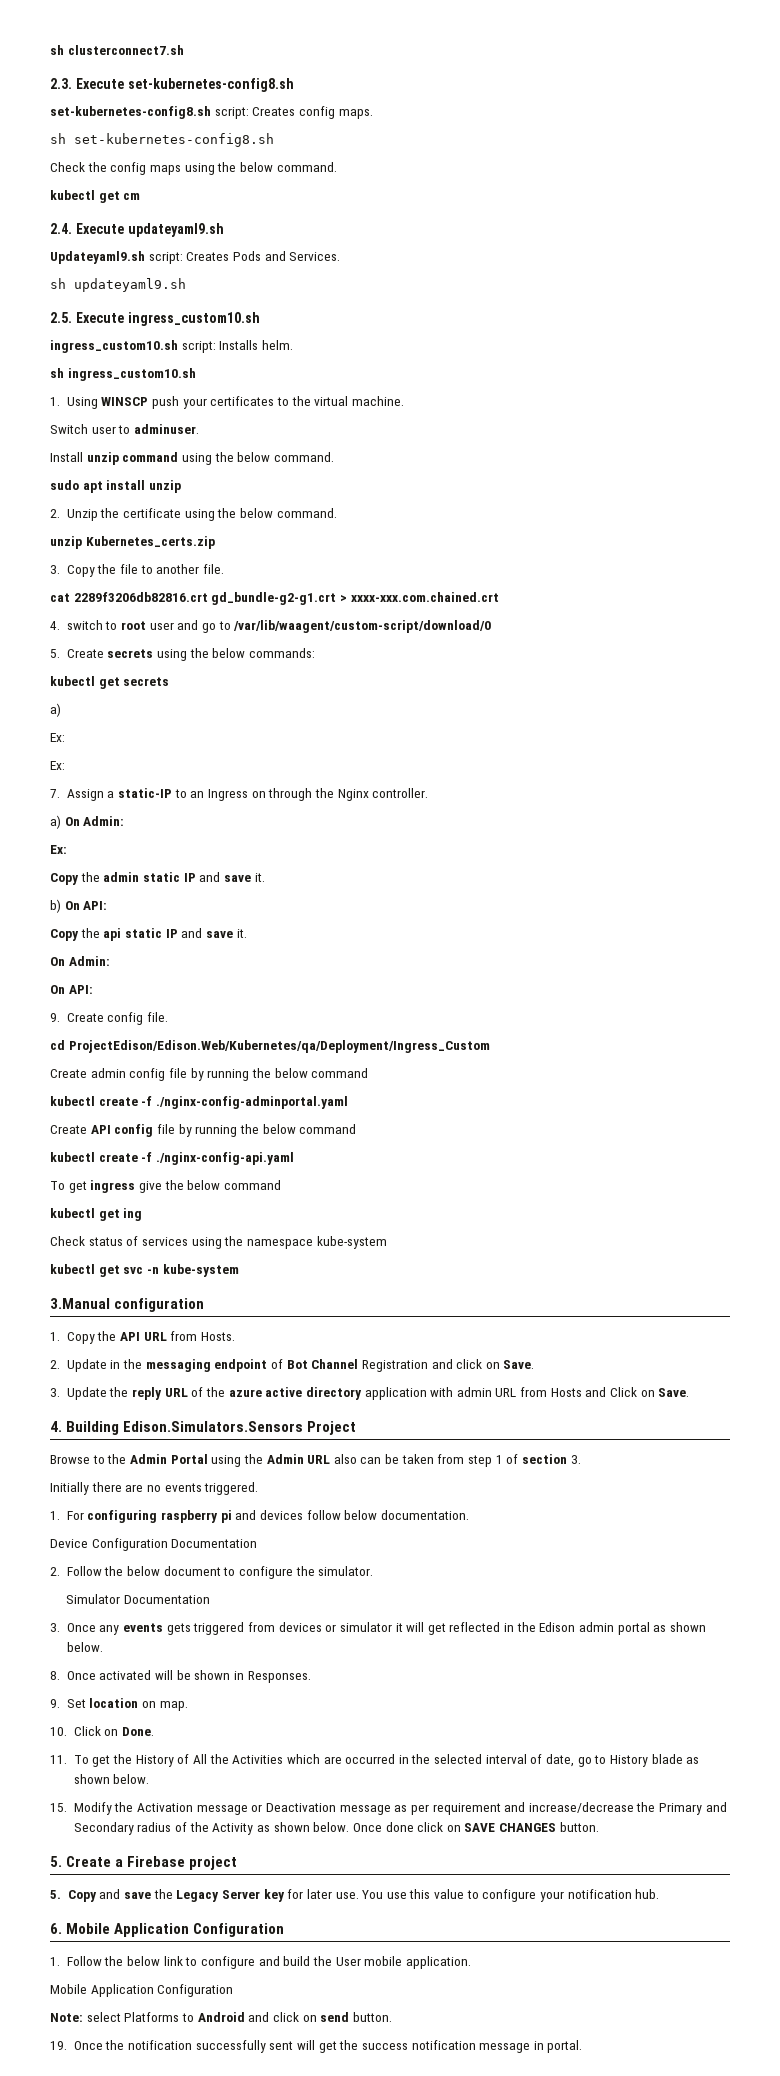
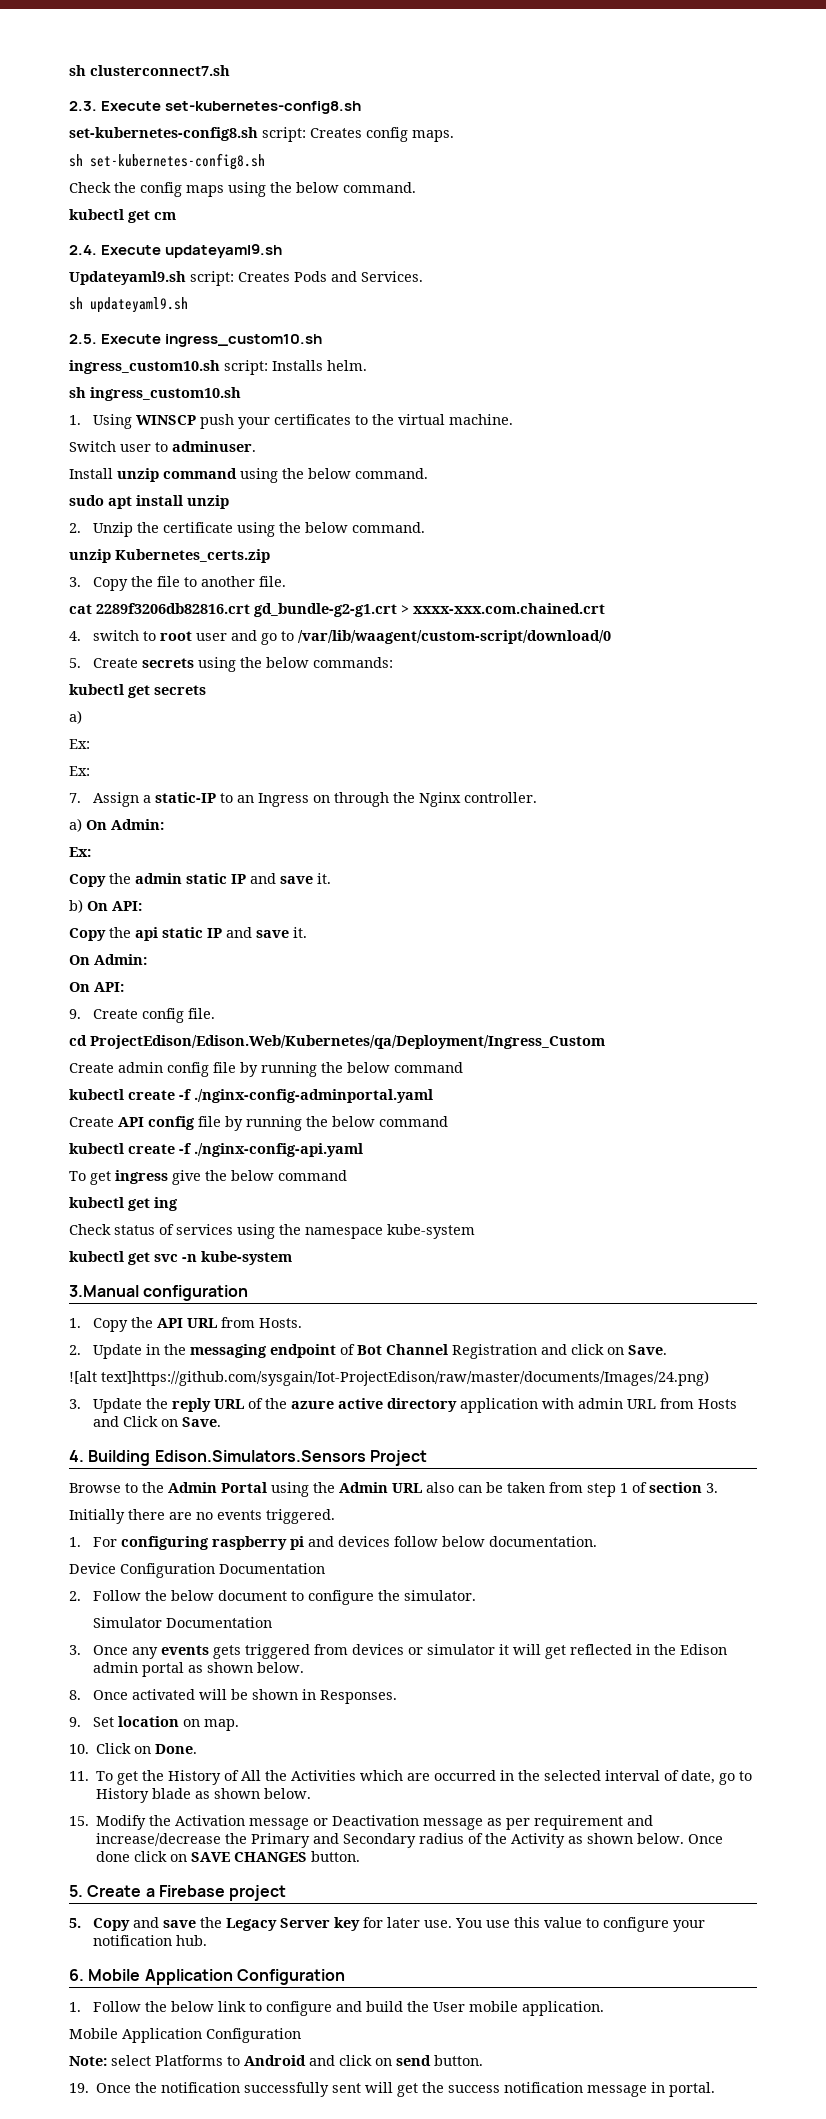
+ ![alt text]https://github.com/sysgain/Iot-ProjectEdison/raw/master/documents/Images/24.png)

